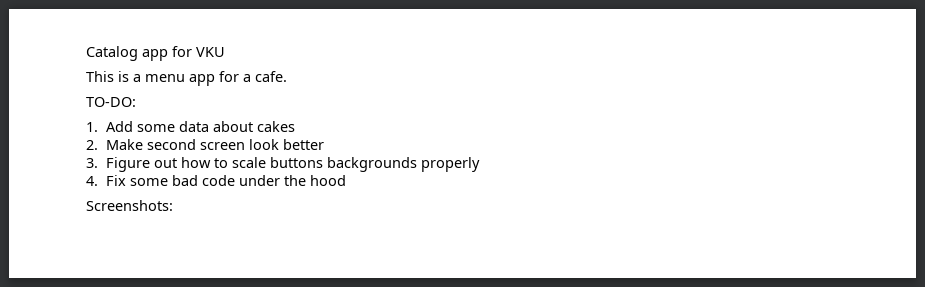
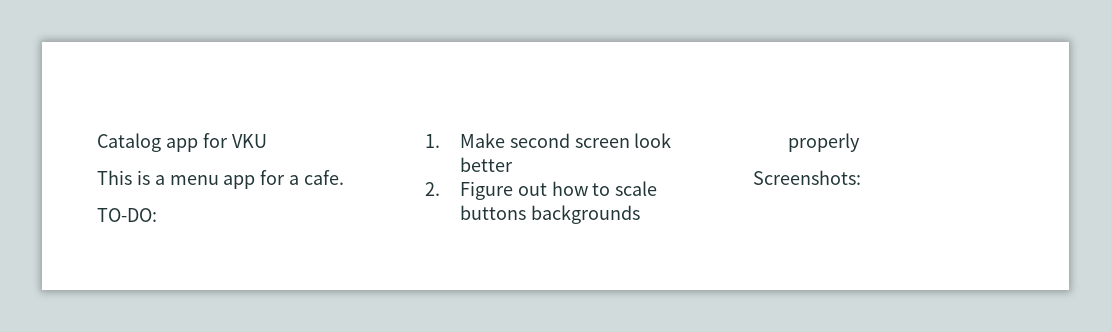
- 1. Add some data about cakes
- 2. Make second screen look better
+ 1. Make second screen look better
- 3. Figure out how to scale buttons backgrounds properly
+ 2. Figure out how to scale buttons backgrounds properly
- 4. Fix some bad code under the hood

